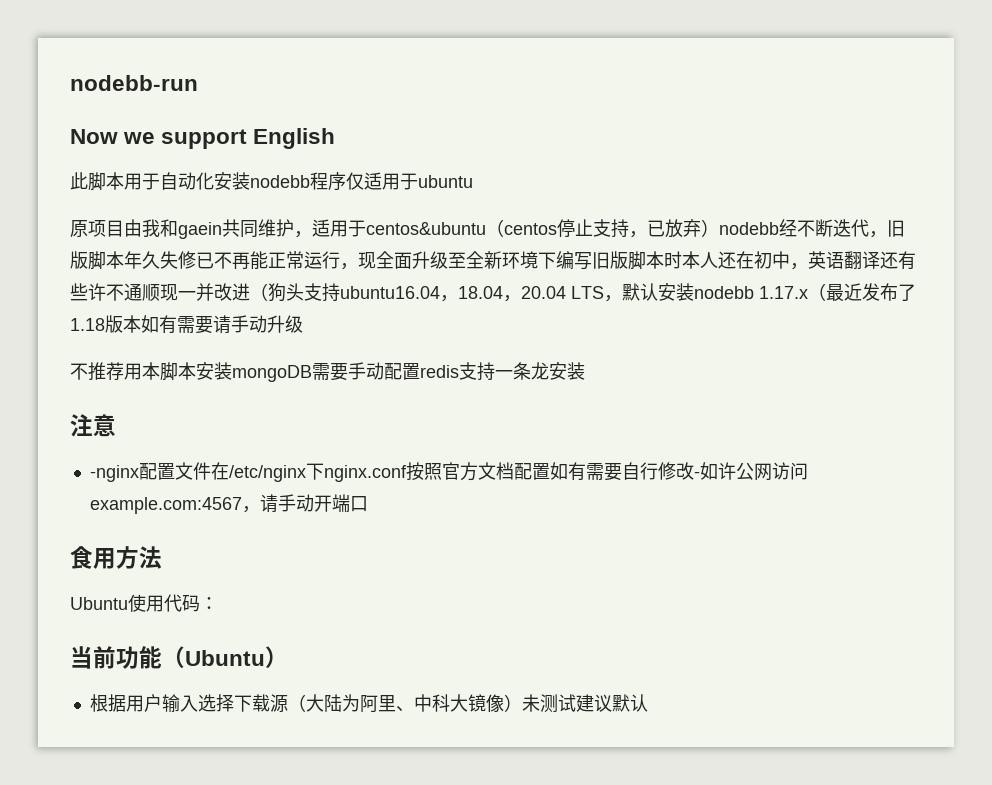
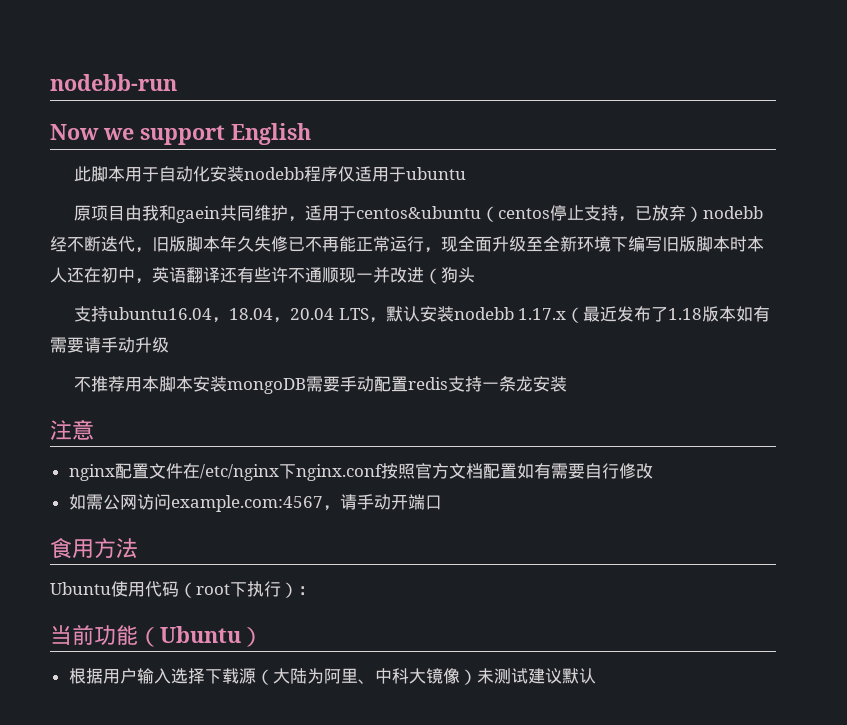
- 原项目由我和gaein共同维护，适用于centos&ubuntu（centos停止支持，已放弃）nodebb经不断迭代，旧版脚本年久失修已不再能正常运行，现全面升级至全新环境下编写旧版脚本时本人还在初中，英语翻译还有些许不通顺现一并改进（狗头支持ubuntu16.04，18.04，20.04 LTS，默认安装nodebb 1.17.x（最近发布了1.18版本如有需要请手动升级
+ 原项目由我和gaein共同维护，适用于centos&ubuntu（centos停止支持，已放弃）nodebb经不断迭代，旧版脚本年久失修已不再能正常运行，现全面升级至全新环境下编写旧版脚本时本人还在初中，英语翻译还有些许不通顺现一并改进（狗头
+ 支持ubuntu16.04，18.04，20.04 LTS，默认安装nodebb 1.17.x（最近发布了1.18版本如有需要请手动升级
- -nginx配置文件在/etc/nginx下nginx.conf按照官方文档配置如有需要自行修改-如许公网访问example.com:4567，请手动开端口
+ nginx配置文件在/etc/nginx下nginx.conf按照官方文档配置如有需要自行修改
+ 如需公网访问example.com:4567，请手动开端口
- Ubuntu使用代码：
+ Ubuntu使用代码（root下执行）：

